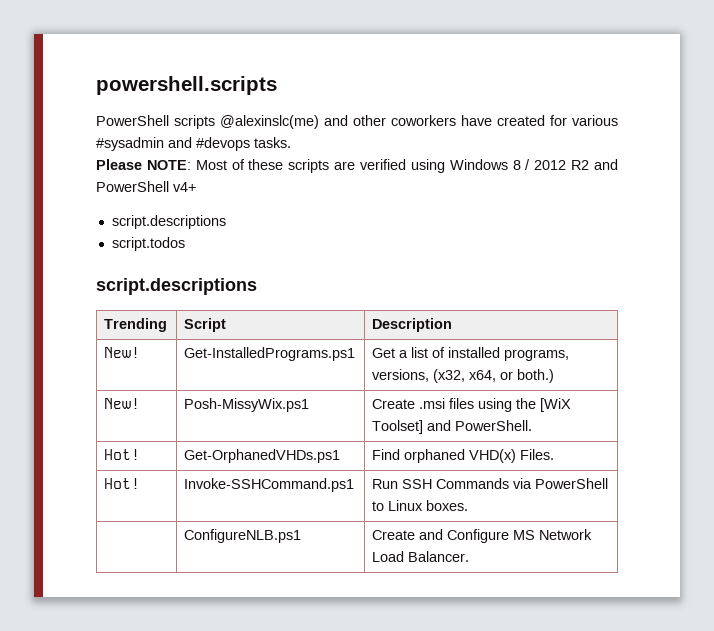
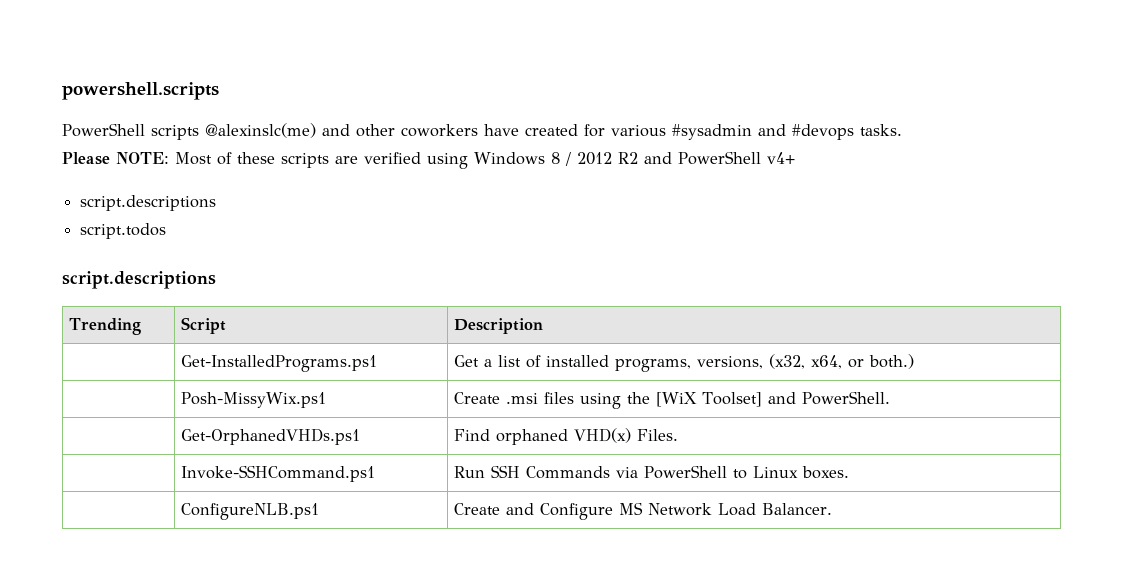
- New! | Get-InstalledPrograms.ps1 | Get a list of installed programs, versions, (x32, x64, or both.)
+ | Get-InstalledPrograms.ps1 | Get a list of installed programs, versions, (x32, x64, or both.)
- New! | Posh-MissyWix.ps1 | Create .msi files using the [WiX Toolset] and PowerShell.
+ | Posh-MissyWix.ps1 | Create .msi files using the [WiX Toolset] and PowerShell.
- Hot! | Get-OrphanedVHDs.ps1 | Find orphaned VHD(x) Files.
+ | Get-OrphanedVHDs.ps1 | Find orphaned VHD(x) Files.
- Hot! | Invoke-SSHCommand.ps1 | Run SSH Commands via PowerShell to Linux boxes.
+ | Invoke-SSHCommand.ps1 | Run SSH Commands via PowerShell to Linux boxes.

